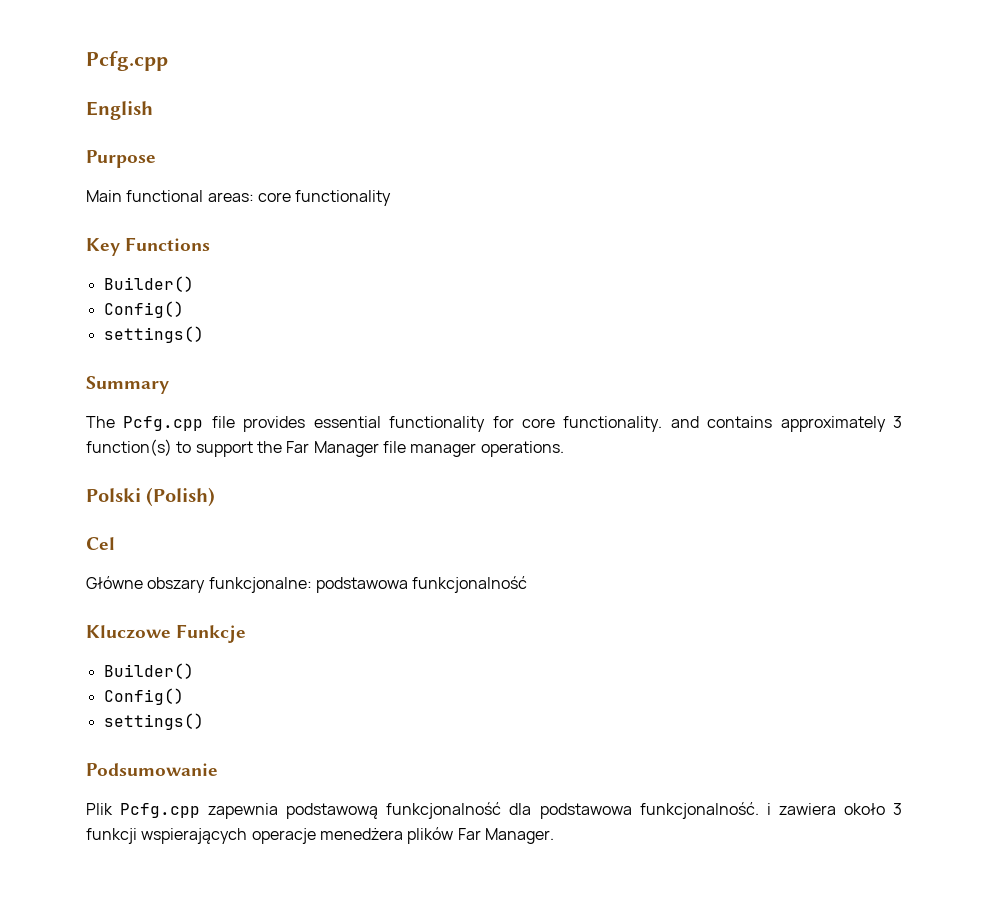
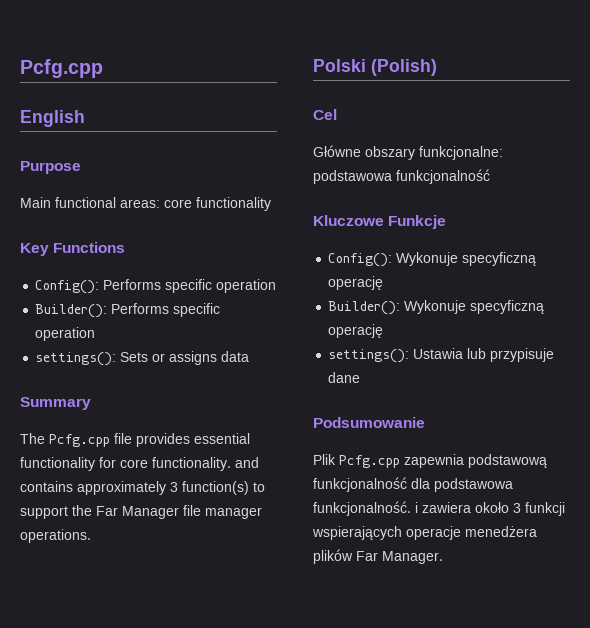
  Key Functions
- Builder()
- Config()
- settings()
+ Config(): Performs specific operation
+ Builder(): Performs specific operation
+ settings(): Sets or assigns data
  Kluczowe Funkcje
- Builder()
- Config()
- settings()
+ Config(): Wykonuje specyficzną operację
+ Builder(): Wykonuje specyficzną operację
+ settings(): Ustawia lub przypisuje dane

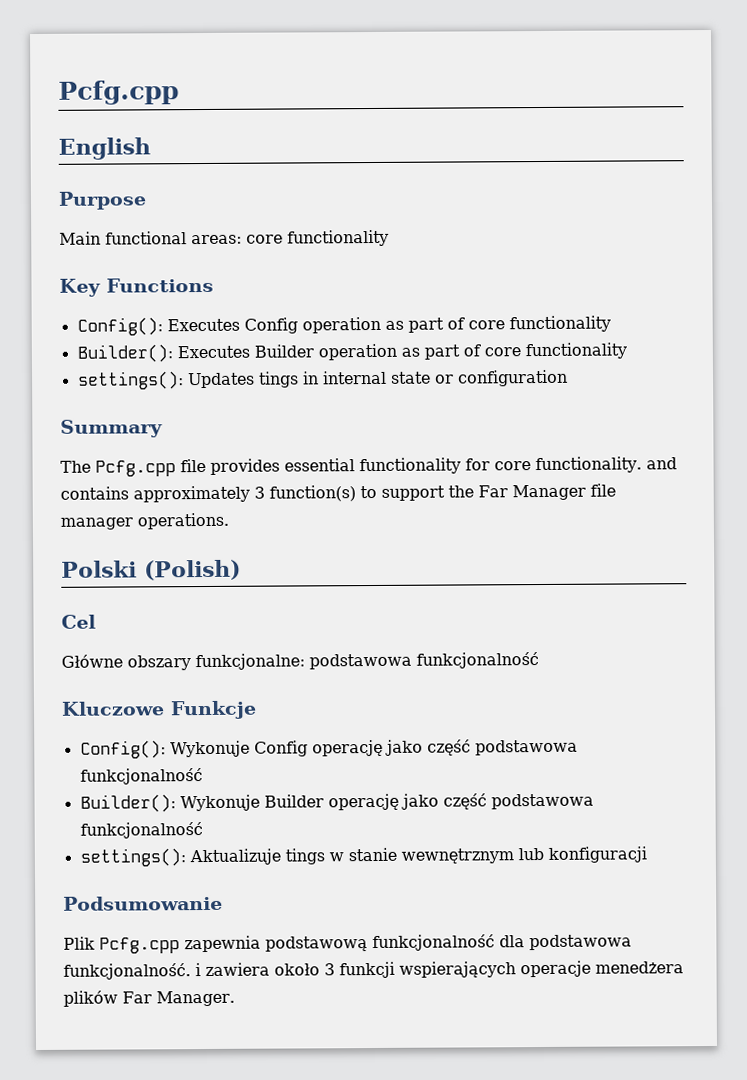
- Config(): Performs specific operation
- Builder(): Performs specific operation
- settings(): Sets or assigns data
+ Config(): Executes Config operation as part of core functionality
+ Builder(): Executes Builder operation as part of core functionality
+ settings(): Updates tings in internal state or configuration
- Config(): Wykonuje specyficzną operację
+ Config(): Wykonuje Config operację jako część podstawowa funkcjonalność
- Builder(): Wykonuje specyficzną operację
- settings(): Ustawia lub przypisuje dane
+ Builder(): Wykonuje Builder operację jako część podstawowa funkcjonalność
+ settings(): Aktualizuje tings w stanie wewnętrznym lub konfiguracji

